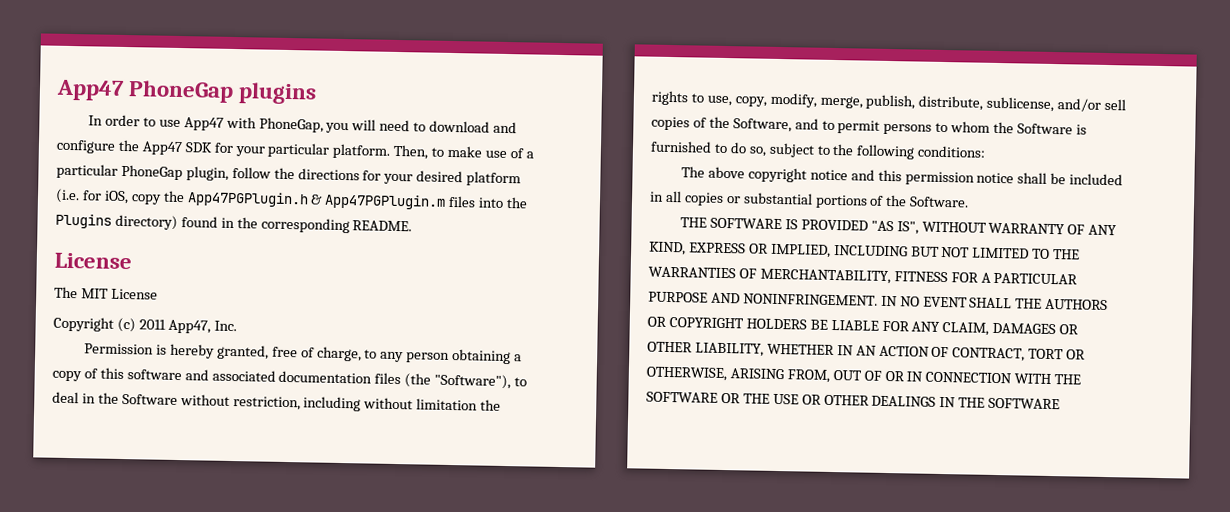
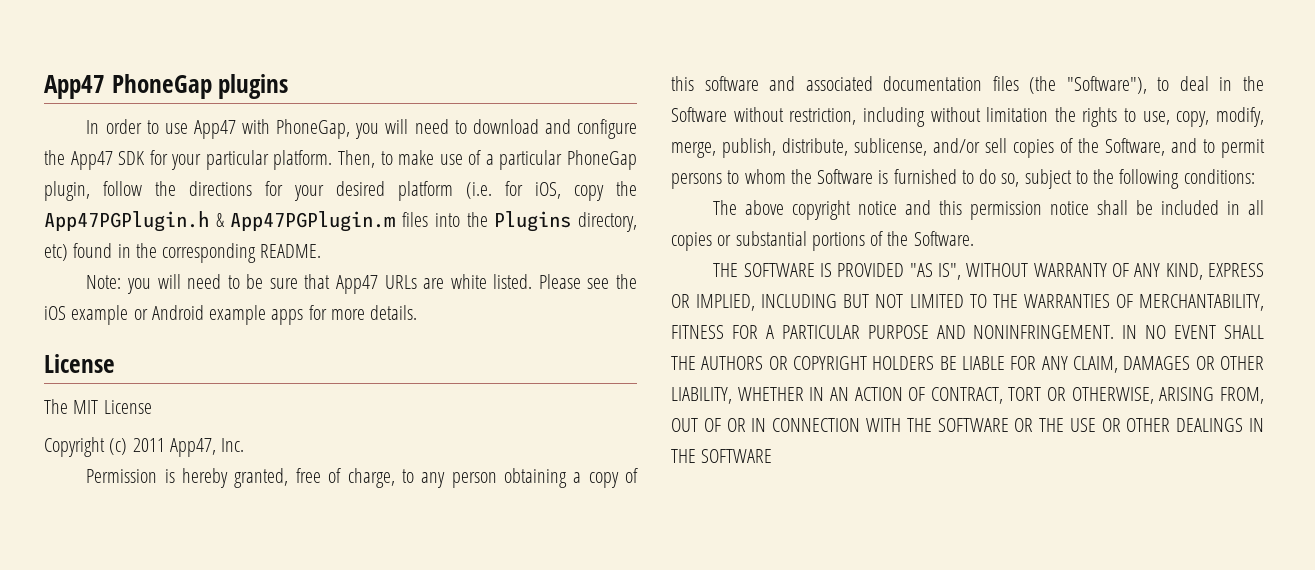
- Then, to make use of a particular PhoneGap plugin, follow the directions for your desired platform (i.e. for iOS, copy the App47PGPlugin.h & App47PGPlugin.m files into the Plugins directory) found in the corresponding README.
+ Then, to make use of a particular PhoneGap plugin, follow the directions for your desired platform (i.e. for iOS, copy the App47PGPlugin.h & App47PGPlugin.m files into the Plugins directory, etc) found in the corresponding README.
+ Note: you will need to be sure that App47 URLs are white listed. Please see the iOS example or Android example apps for more details.

